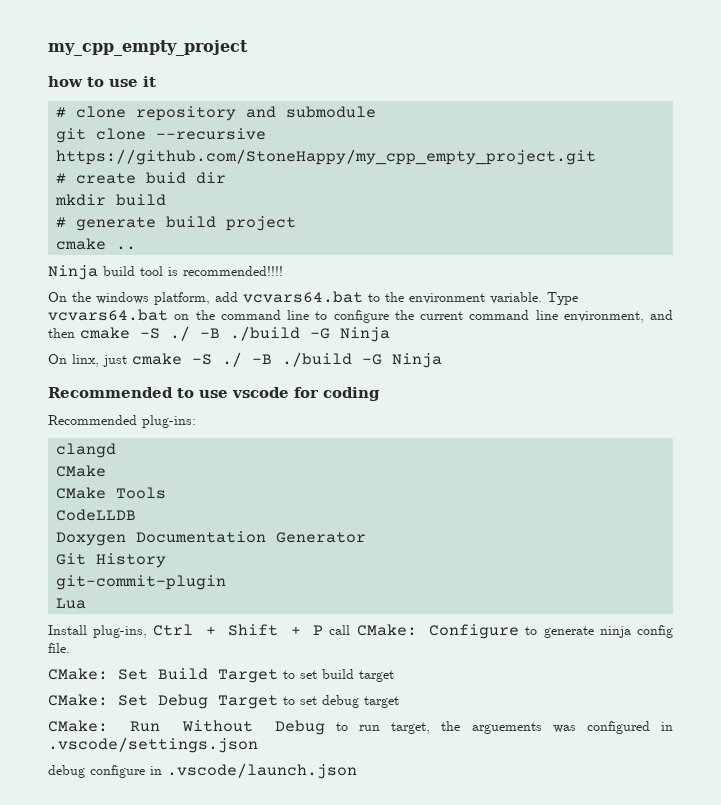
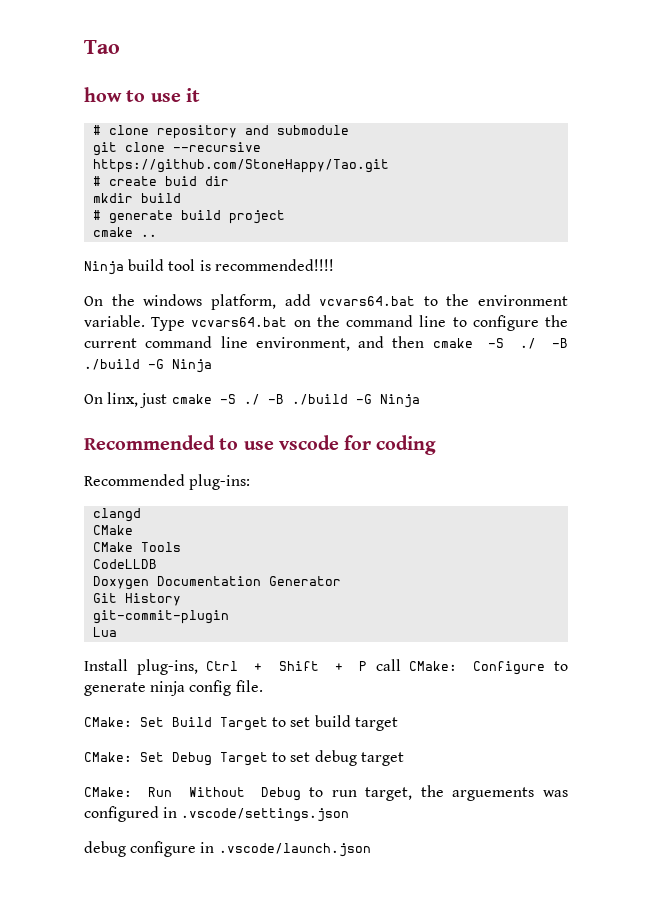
- my_cpp_empty_project
+ Tao
- git clone --recursive https://github.com/StoneHappy/my_cpp_empty_project.git
+ git clone --recursive https://github.com/StoneHappy/Tao.git

